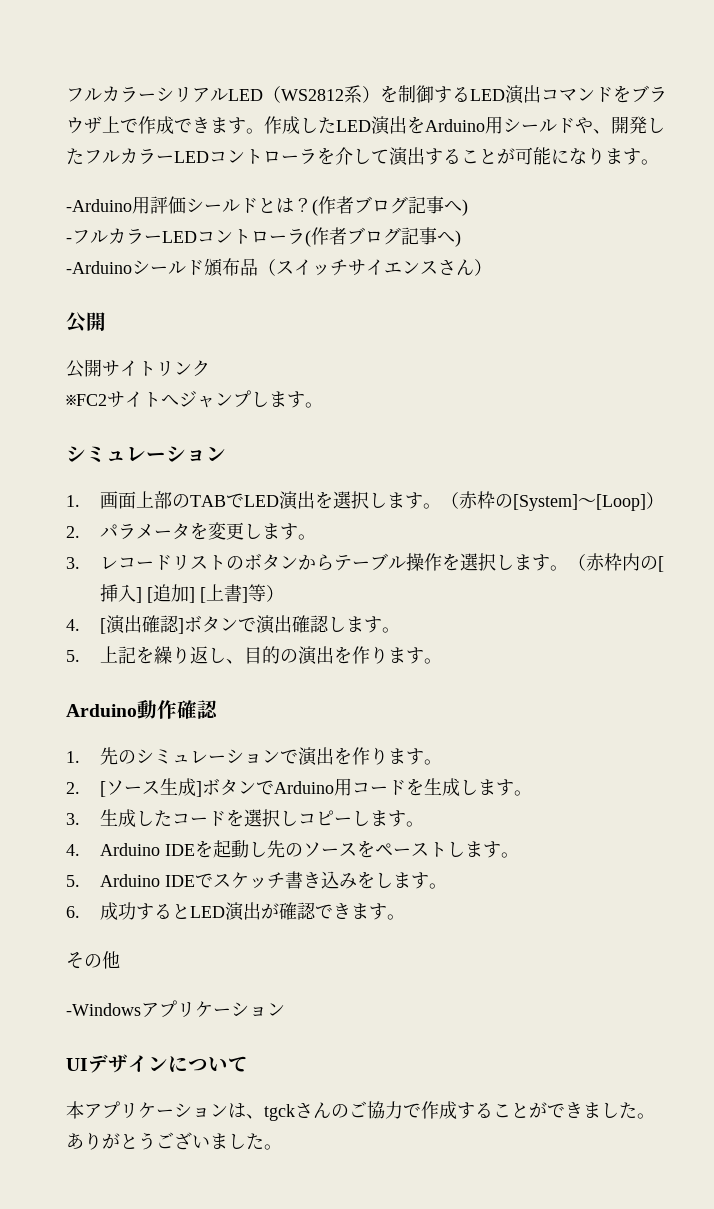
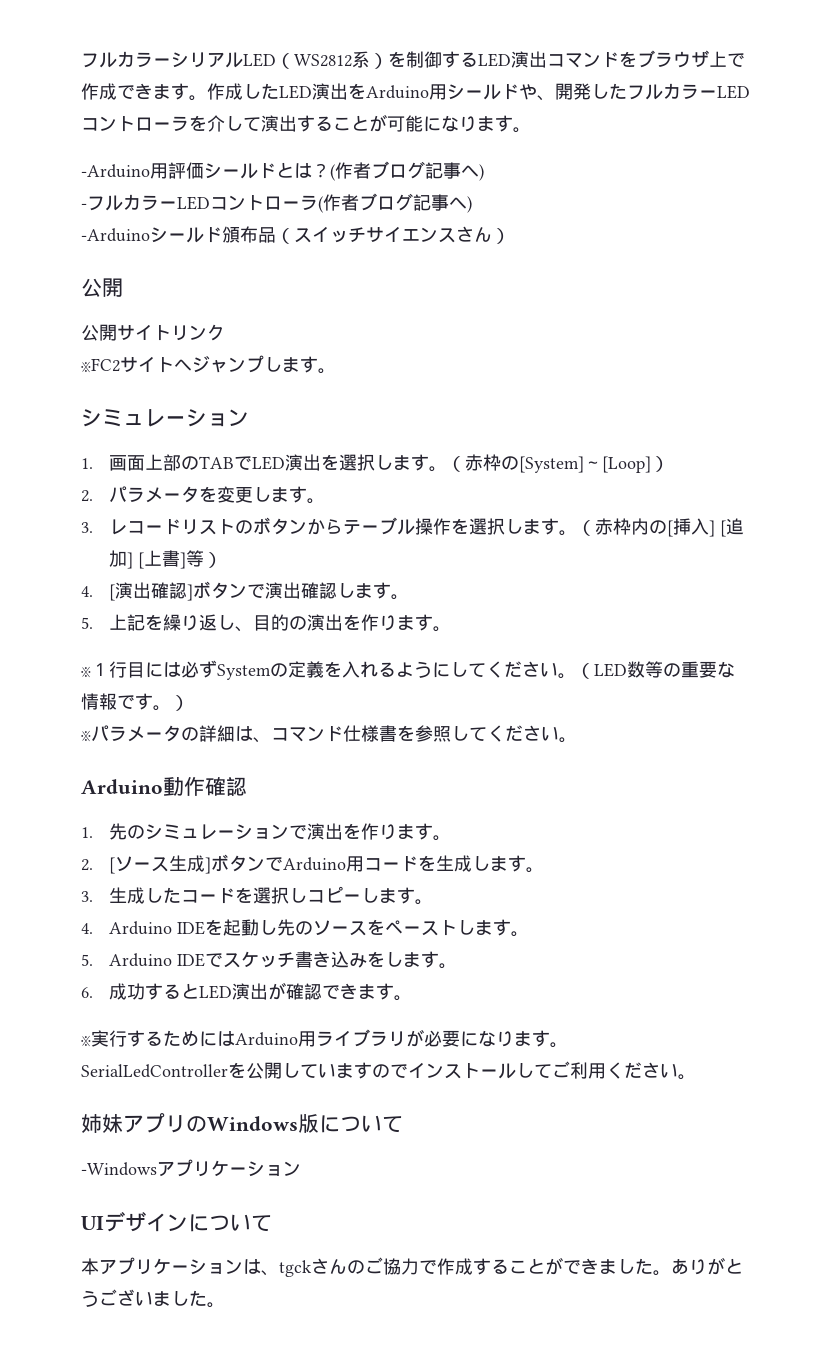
+ ※１行目には必ずSystemの定義を入れるようにしてください。（LED数等の重要な情報です。）
+ ※パラメータの詳細は、コマンド仕様書を参照してください。
- その他
+ ※実行するためにはArduino用ライブラリが必要になります。
+ SerialLedControllerを公開していますのでインストールしてご利用ください。
+ 姉妹アプリのWindows版について

